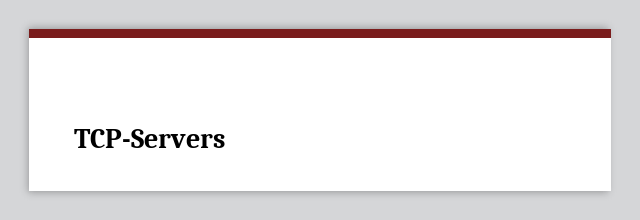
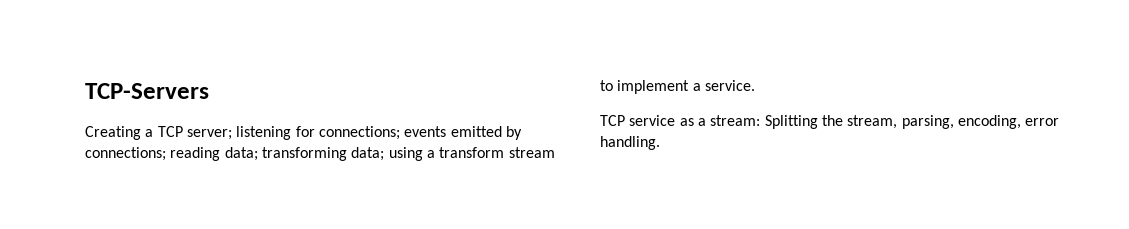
+ Creating a TCP server; listening for connections; events emitted by connections; reading data; transforming data; using a transform stream to implement a service.
+ TCP service as a stream: Splitting the stream, parsing, encoding, error handling.

